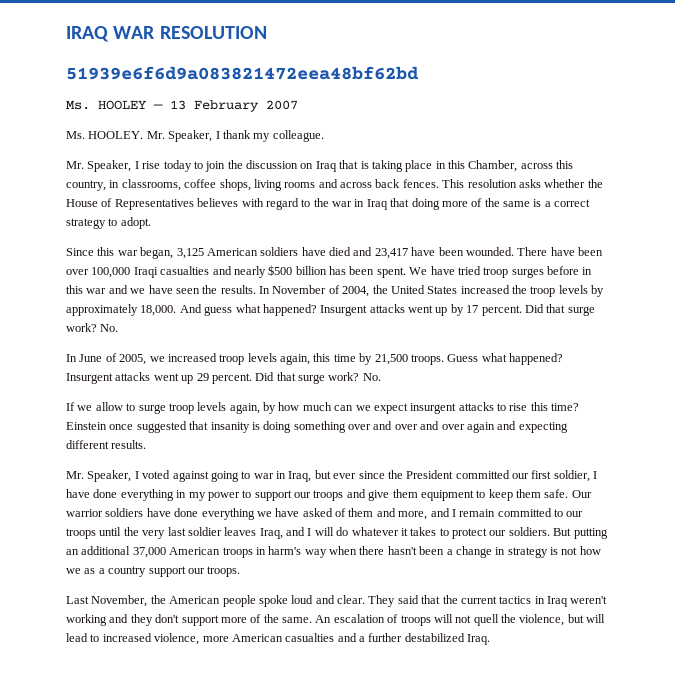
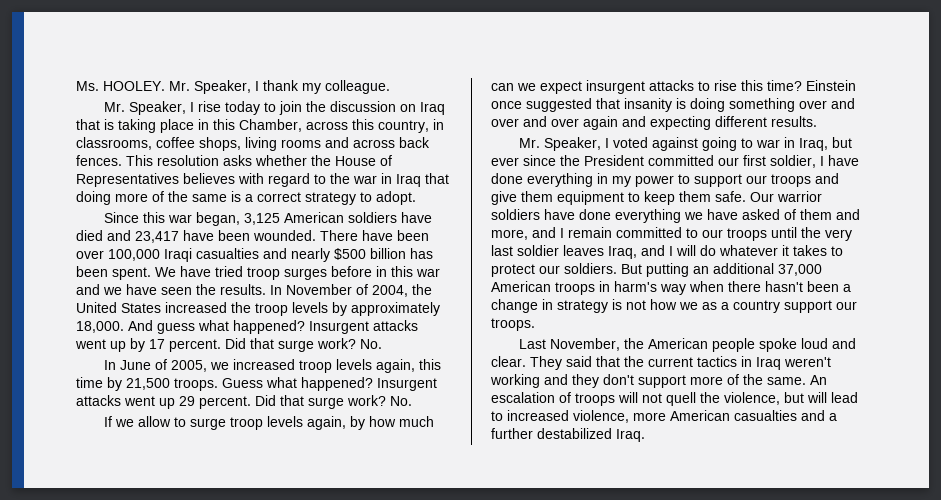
- IRAQ WAR RESOLUTION
- 51939e6f6d9a083821472eea48bf62bd
- Ms. HOOLEY — 13 February 2007

